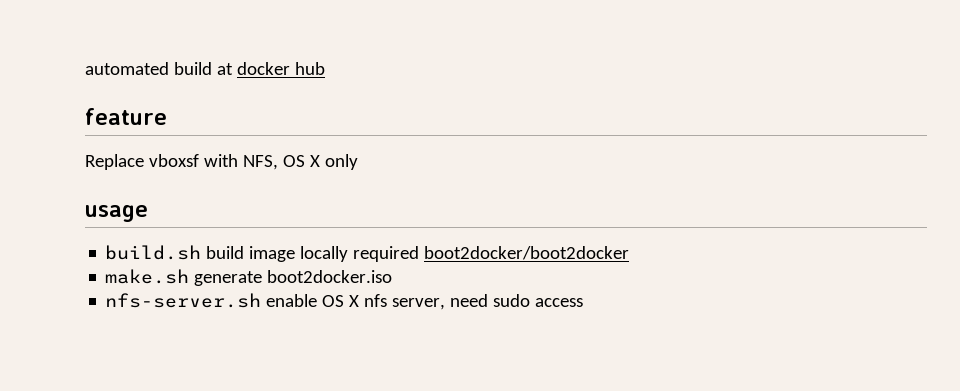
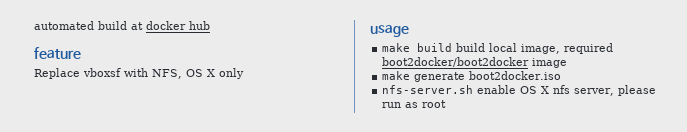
- build.sh build image locally required boot2docker/boot2docker
- make.sh generate boot2docker.iso
+ make build build local image, required boot2docker/boot2docker image
+ make generate boot2docker.iso
- nfs-server.sh enable OS X nfs server, need sudo access
+ nfs-server.sh enable OS X nfs server, please run as root

